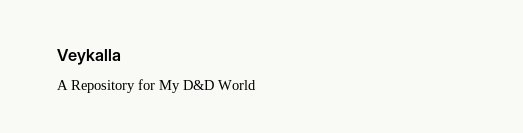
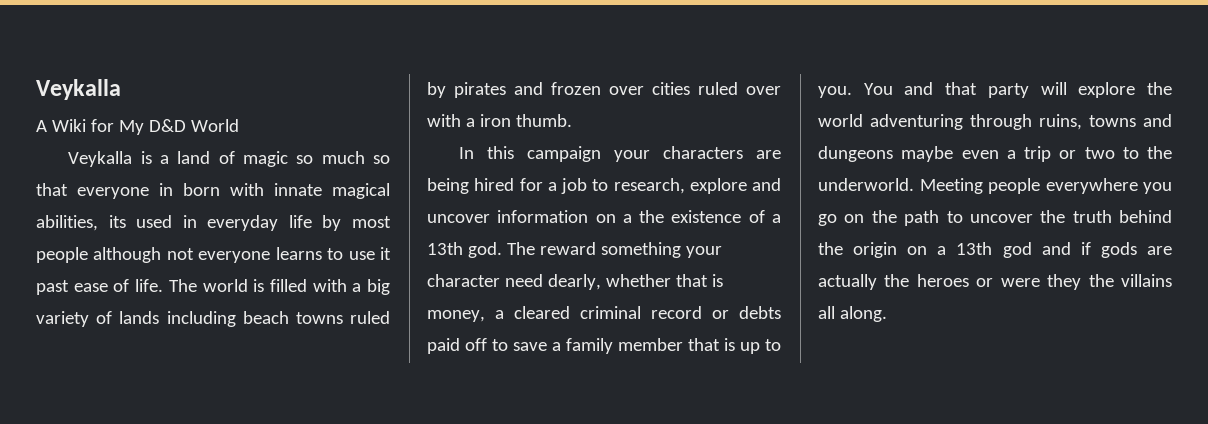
- A Repository for My D&D World
+ A Wiki for My D&D World
+ Veykalla is a land of magic so much so that everyone in born with innate magical abilities, its used in everyday life by most people although not everyone learns to use it past ease of life. The world is filled with a big variety of lands including beach towns ruled by pirates and frozen over cities ruled over with a iron thumb.
+ In this campaign your characters are being hired for a job to research, explore and uncover information on a the existence of a 13th god. The reward something your character need dearly, whether that is money, a cleared criminal record or debts paid off to save a family member that is up to you. You and that party will explore the world adventuring through ruins, towns and dungeons maybe even a trip or two to the underworld. Meeting people everywhere you go on the path to uncover the truth behind the origin on a 13th god and if gods are actually the heroes or were they the villains all along.

